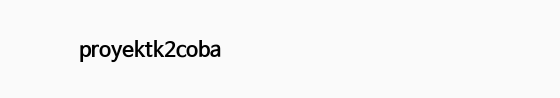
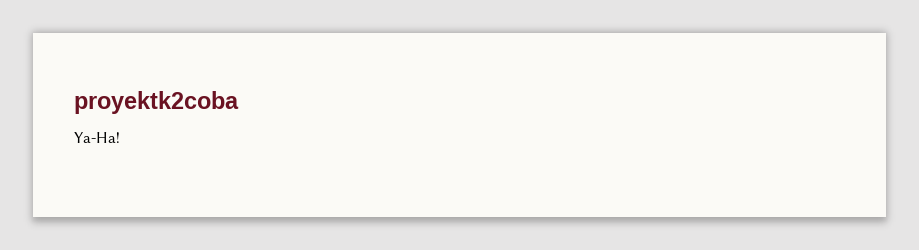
+ Ya-Ha!

